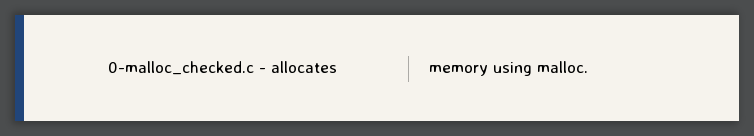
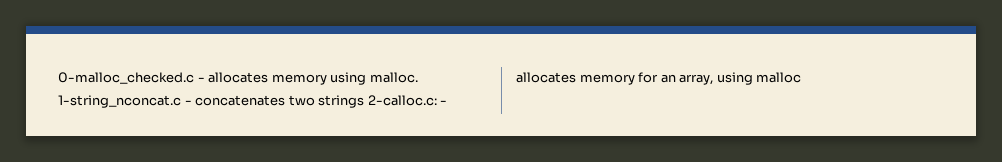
+ 1-string_nconcat.c - concatenates two strings 2-calloc.c: - allocates memory for an array, using malloc

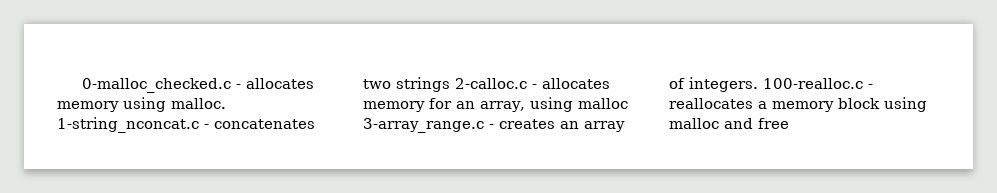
- 1-string_nconcat.c - concatenates two strings 2-calloc.c: - allocates memory for an array, using malloc
+ 1-string_nconcat.c - concatenates two strings 2-calloc.c - allocates memory for an array, using malloc 3-array_range.c - creates an array of integers. 100-realloc.c - reallocates a memory block using malloc and free

